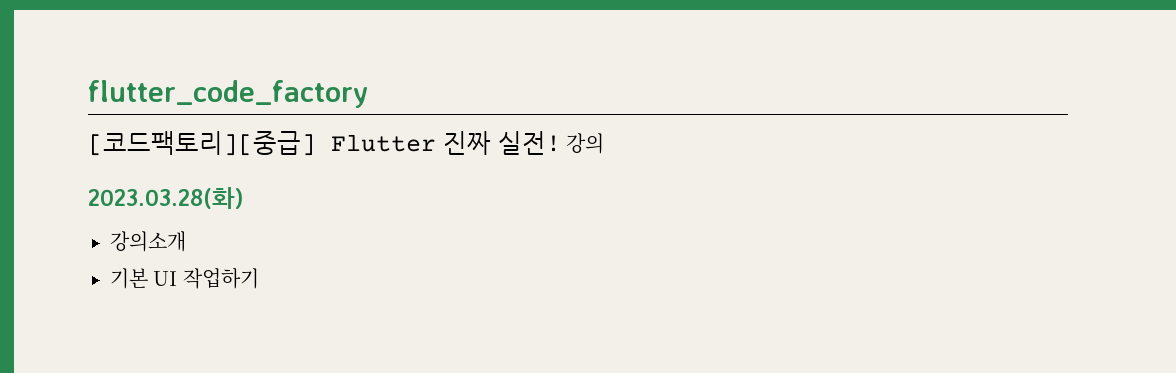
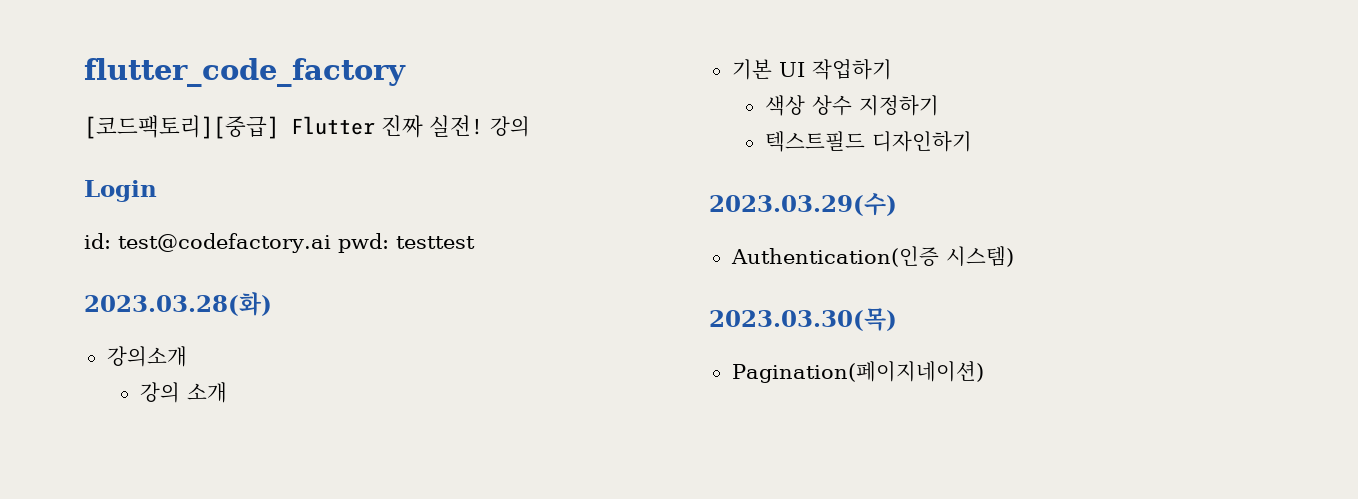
+ Login
+ id: test@codefactory.ai pwd: testtest
+ 강의 소개
+ 색상 상수 지정하기
+ 텍스트필드 디자인하기
+ 2023.03.29(수)
+ Authentication(인증 시스템)
+ 2023.03.30(목)
+ Pagination(페이지네이션)

